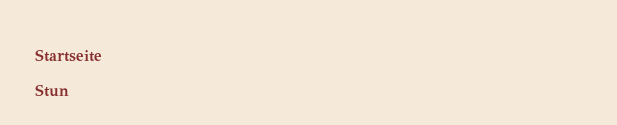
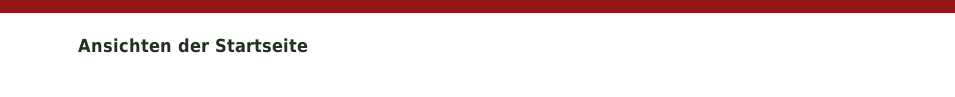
- Startseite
+ Ansichten der Startseite
- Stun

